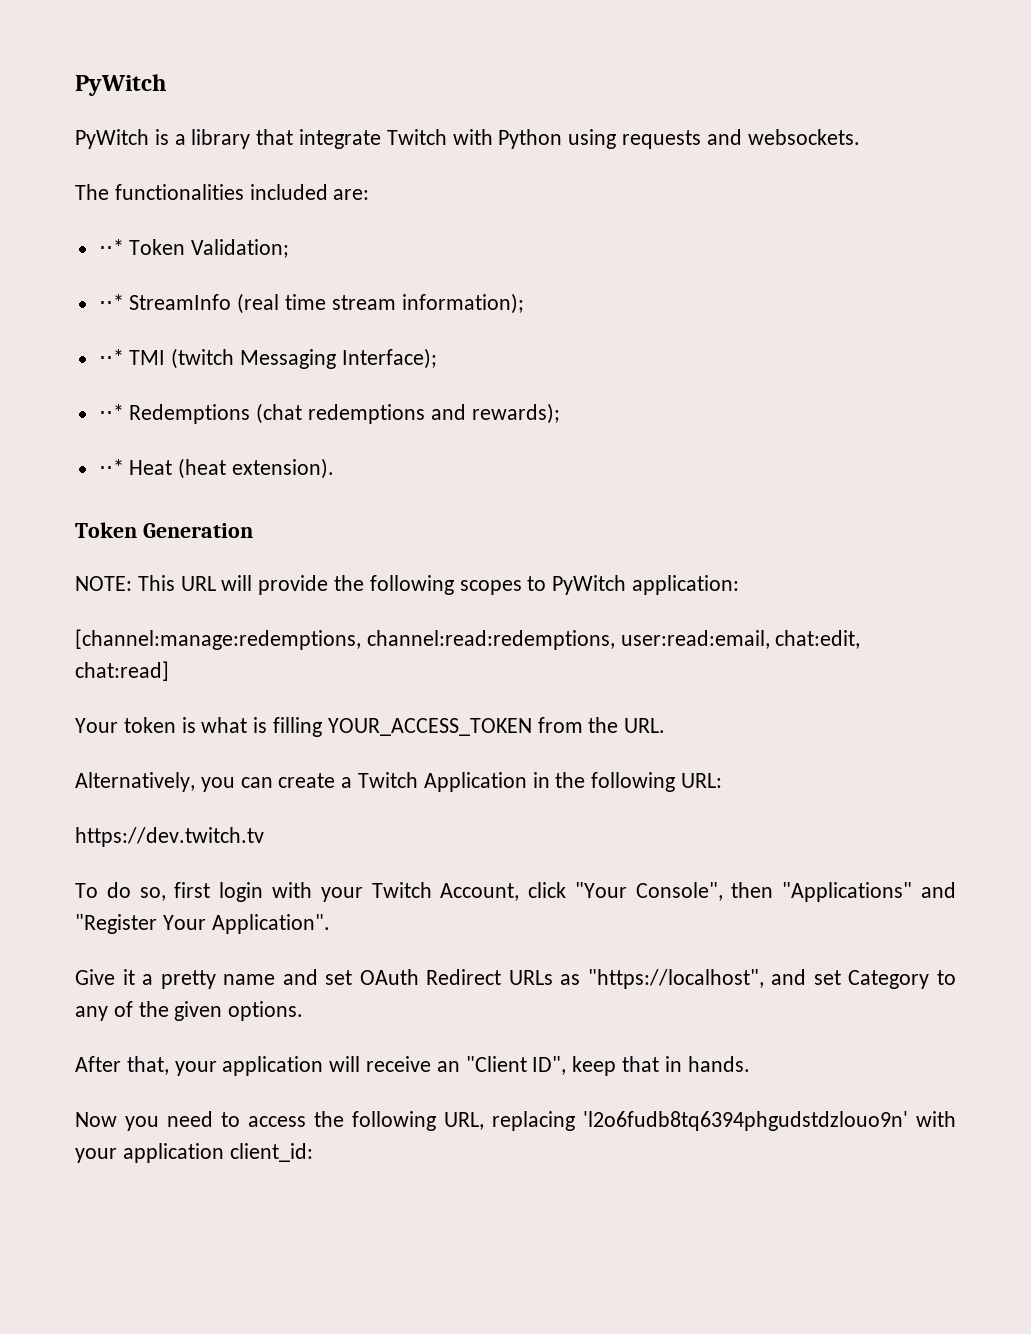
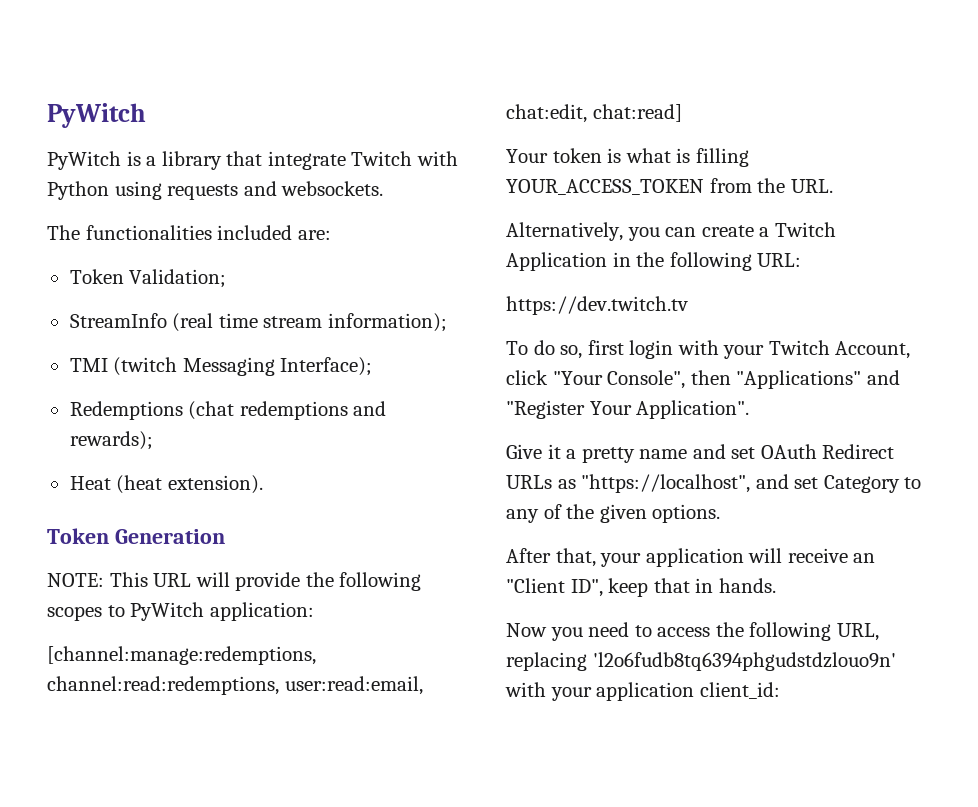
- ⋅⋅* Token Validation;
+ Token Validation;
- ⋅⋅* StreamInfo (real time stream information);
+ StreamInfo (real time stream information);
- ⋅⋅* TMI (twitch Messaging Interface);
+ TMI (twitch Messaging Interface);
- ⋅⋅* Redemptions (chat redemptions and rewards);
+ Redemptions (chat redemptions and rewards);
- ⋅⋅* Heat (heat extension).
+ Heat (heat extension).

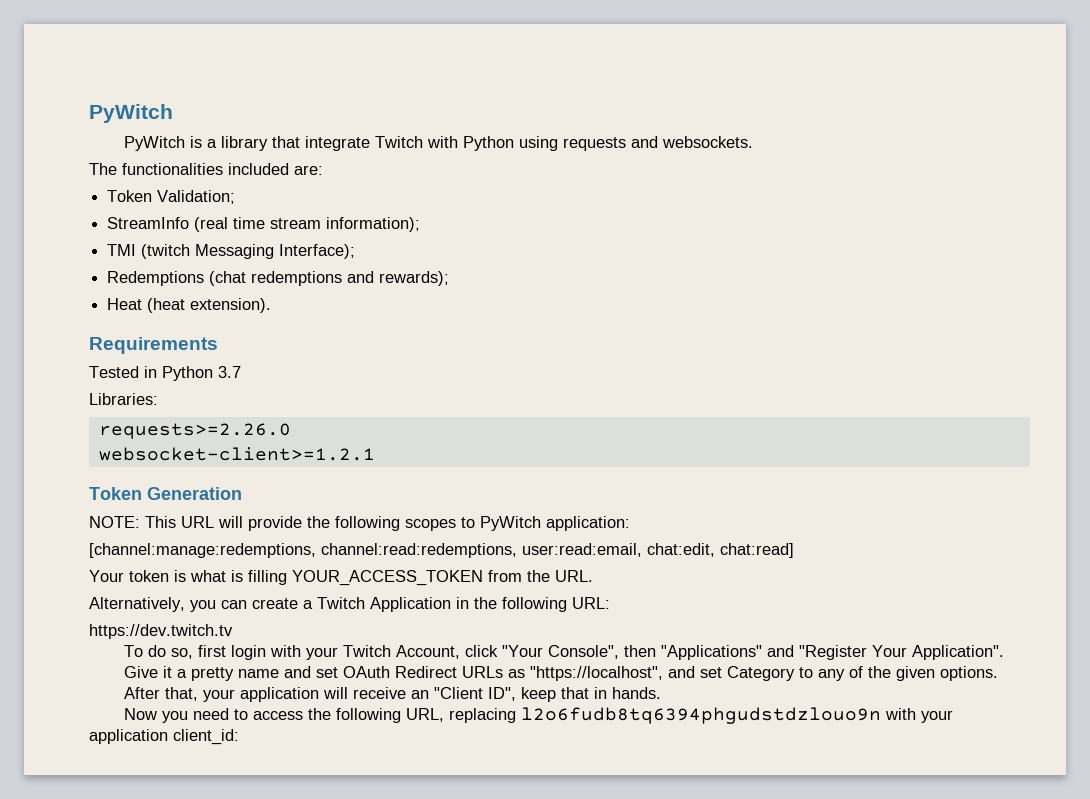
+ Requirements
+ Tested in Python 3.7
+ Libraries:
+ requests>=2.26.0
+ websocket-client>=1.2.1
- Now you need to access the following URL, replacing 'l2o6fudb8tq6394phgudstdzlouo9n' with your application client_id:
+ Now you need to access the following URL, replacing l2o6fudb8tq6394phgudstdzlouo9n with your application client_id:

